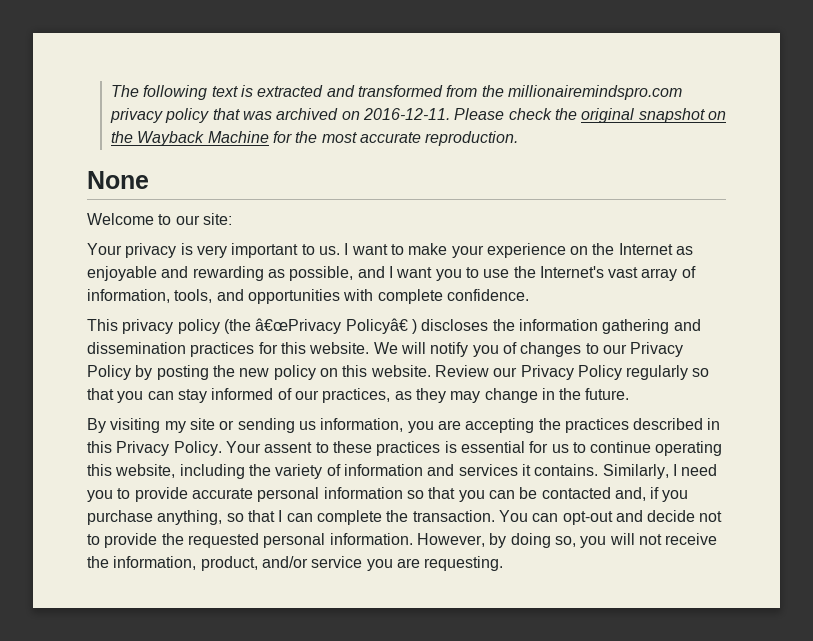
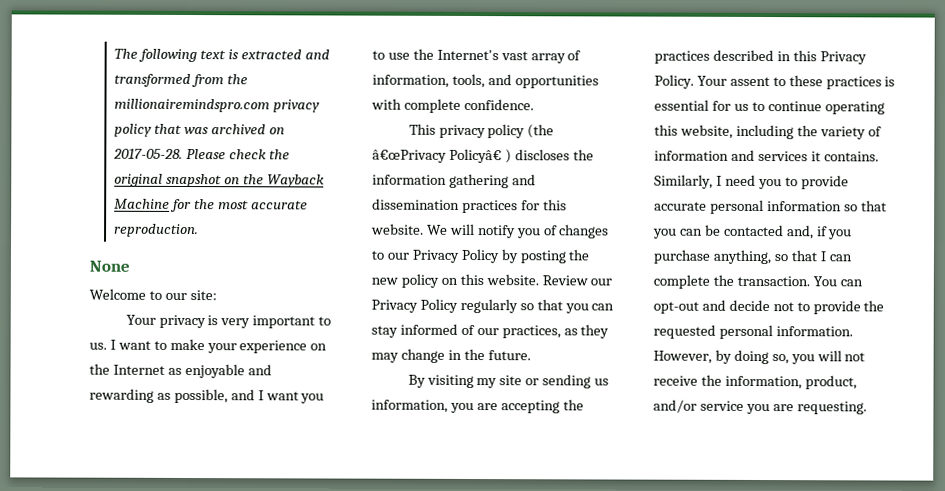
- The following text is extracted and transformed from the millionairemindspro.com privacy policy that was archived on 2016-12-11.
+ The following text is extracted and transformed from the millionairemindspro.com privacy policy that was archived on 2017-05-28.

